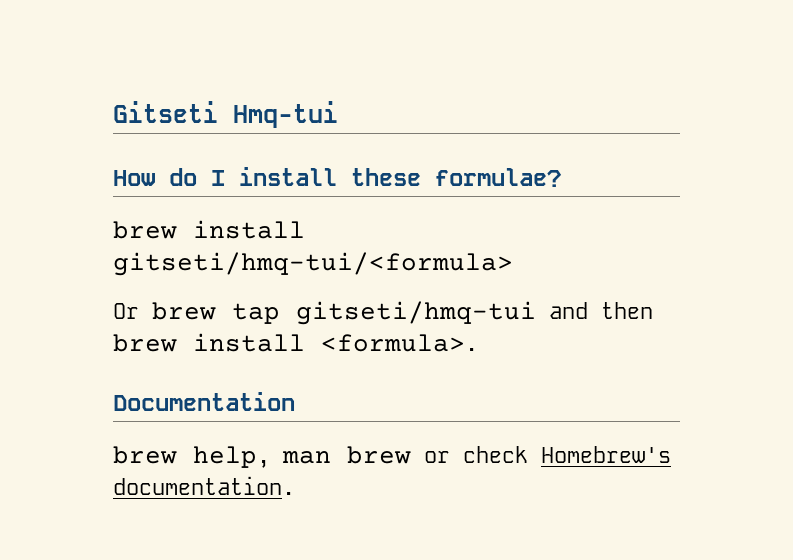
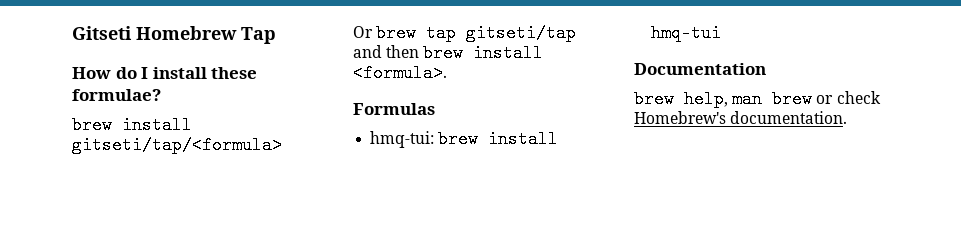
- Gitseti Hmq-tui
+ Gitseti Homebrew Tap
- brew install gitseti/hmq-tui/<formula>
+ brew install gitseti/tap/<formula>
- Or brew tap gitseti/hmq-tui and then brew install <formula>.
+ Or brew tap gitseti/tap and then brew install <formula>.
+ Formulas
+ hmq-tui: brew install hmq-tui

